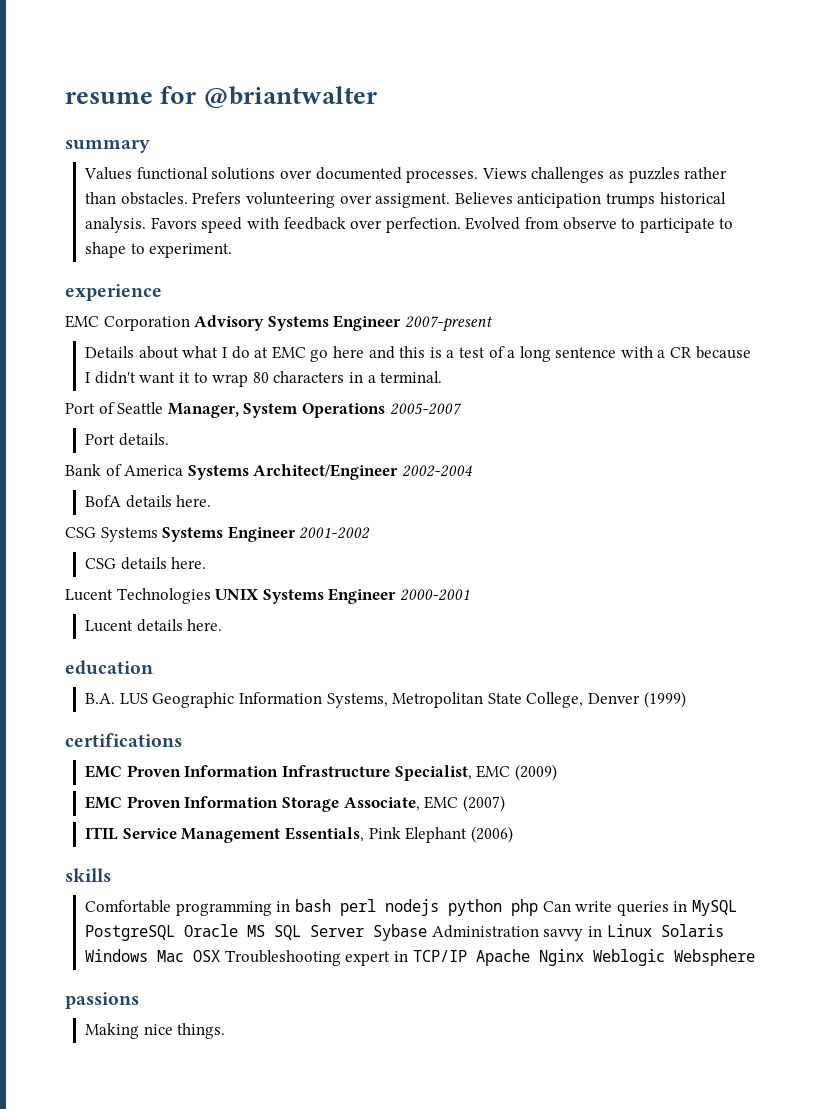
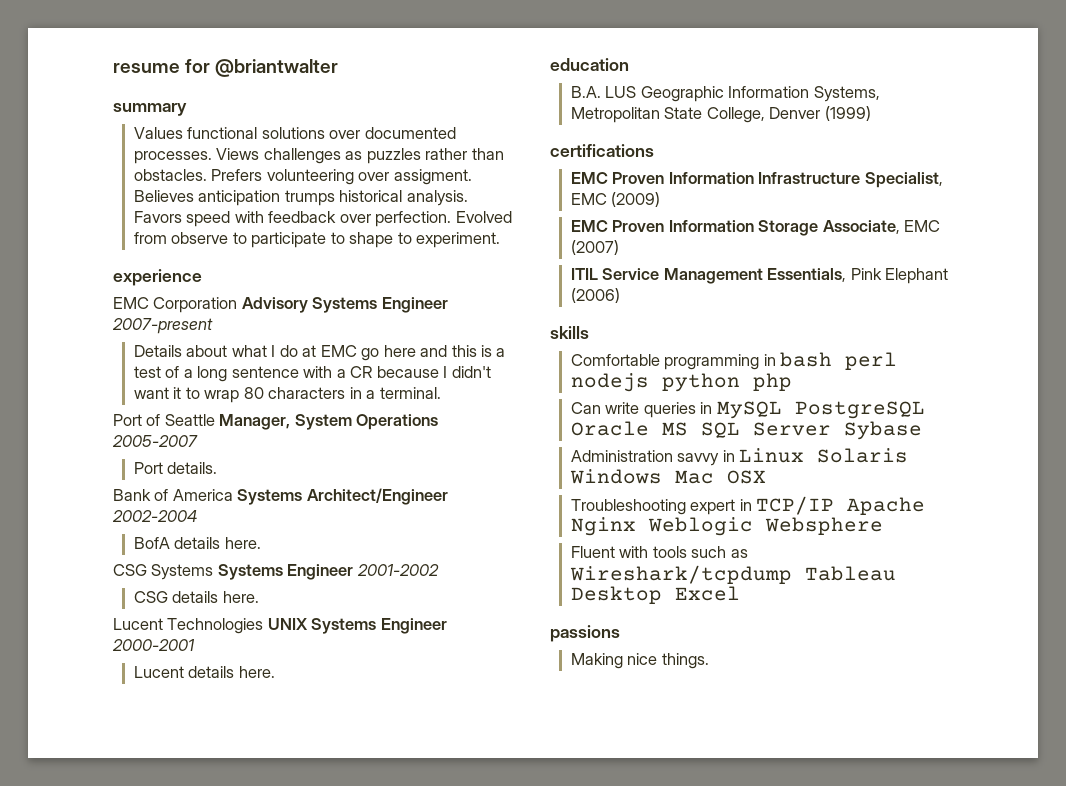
- Comfortable programming in bash perl nodejs python php Can write queries in MySQL PostgreSQL Oracle MS SQL Server Sybase Administration savvy in Linux Solaris Windows Mac OSX Troubleshooting expert in TCP/IP Apache Nginx Weblogic Websphere
+ Comfortable programming in bash perl nodejs python php
+ Can write queries in MySQL PostgreSQL Oracle MS SQL Server Sybase
+ Administration savvy in Linux Solaris Windows Mac OSX
+ Troubleshooting expert in TCP/IP Apache Nginx Weblogic Websphere
+ Fluent with tools such as Wireshark/tcpdump Tableau Desktop Excel

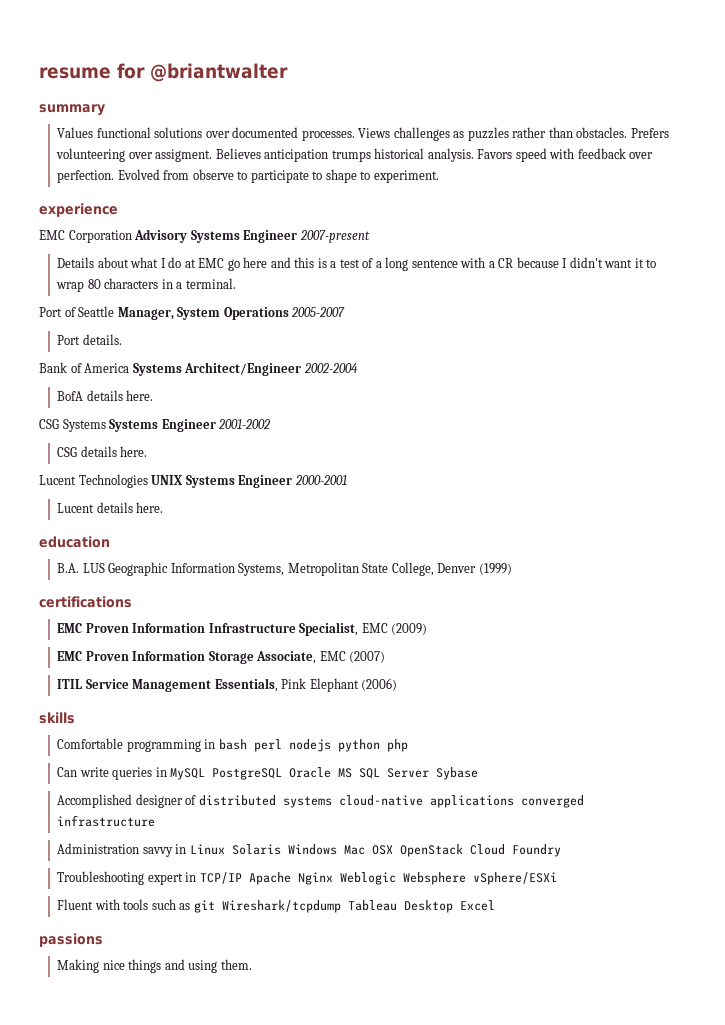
+ Accomplished designer of distributed systems cloud-native applications converged infrastructure
- Administration savvy in Linux Solaris Windows Mac OSX
+ Administration savvy in Linux Solaris Windows Mac OSX OpenStack Cloud Foundry
- Troubleshooting expert in TCP/IP Apache Nginx Weblogic Websphere
+ Troubleshooting expert in TCP/IP Apache Nginx Weblogic Websphere vSphere/ESXi
- Fluent with tools such as Wireshark/tcpdump Tableau Desktop Excel
+ Fluent with tools such as git Wireshark/tcpdump Tableau Desktop Excel
- Making nice things.
+ Making nice things and using them.

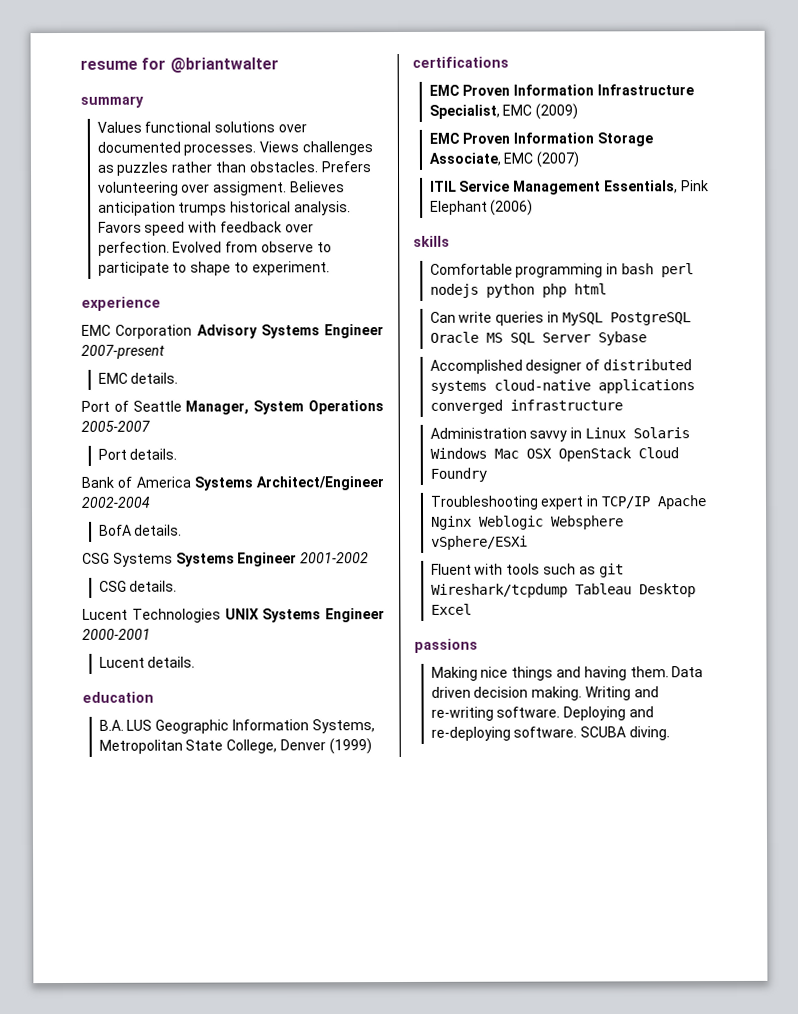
- Details about what I do at EMC go here and this is a test of a long sentence with a CR because I didn't want it to wrap 80 characters in a terminal.
+ EMC details.
- BofA details here.
+ BofA details.
- CSG details here.
+ CSG details.
- Lucent details here.
+ Lucent details.
- Comfortable programming in bash perl nodejs python php
+ Comfortable programming in bash perl nodejs python php html
- Making nice things and using them.
+ Making nice things and having them. Data driven decision making. Writing and re-writing software. Deploying and re-deploying software. SCUBA diving.

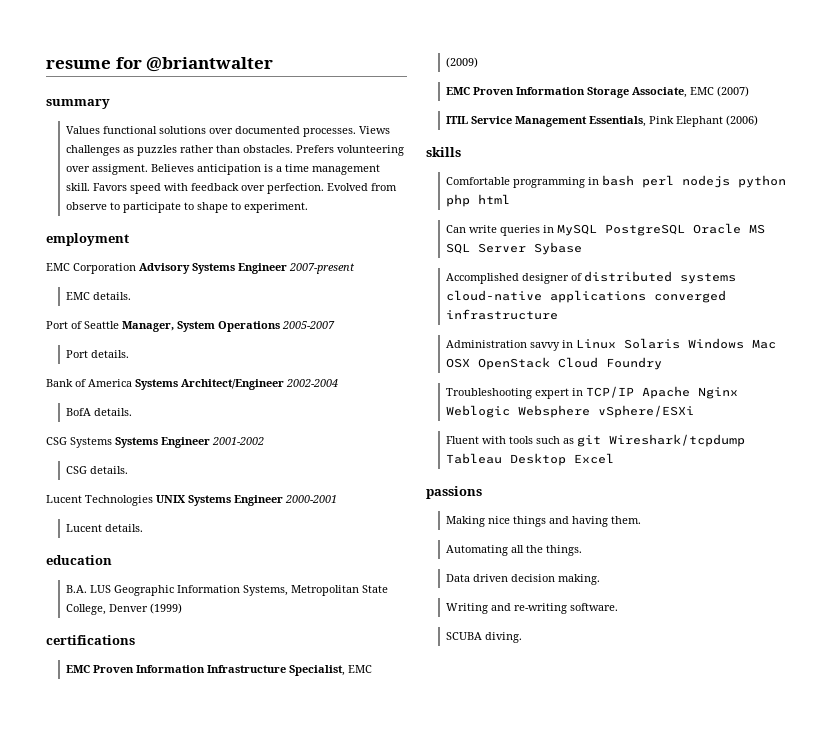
- Believes anticipation trumps historical analysis.
+ Believes anticipation is a time management skill.
- experience
+ employment
- Making nice things and having them. Data driven decision making. Writing and re-writing software. Deploying and re-deploying software. SCUBA diving.
+ Making nice things and having them.
+ Automating all the things.
+ Data driven decision making.
+ Writing and re-writing software.
+ SCUBA diving.

